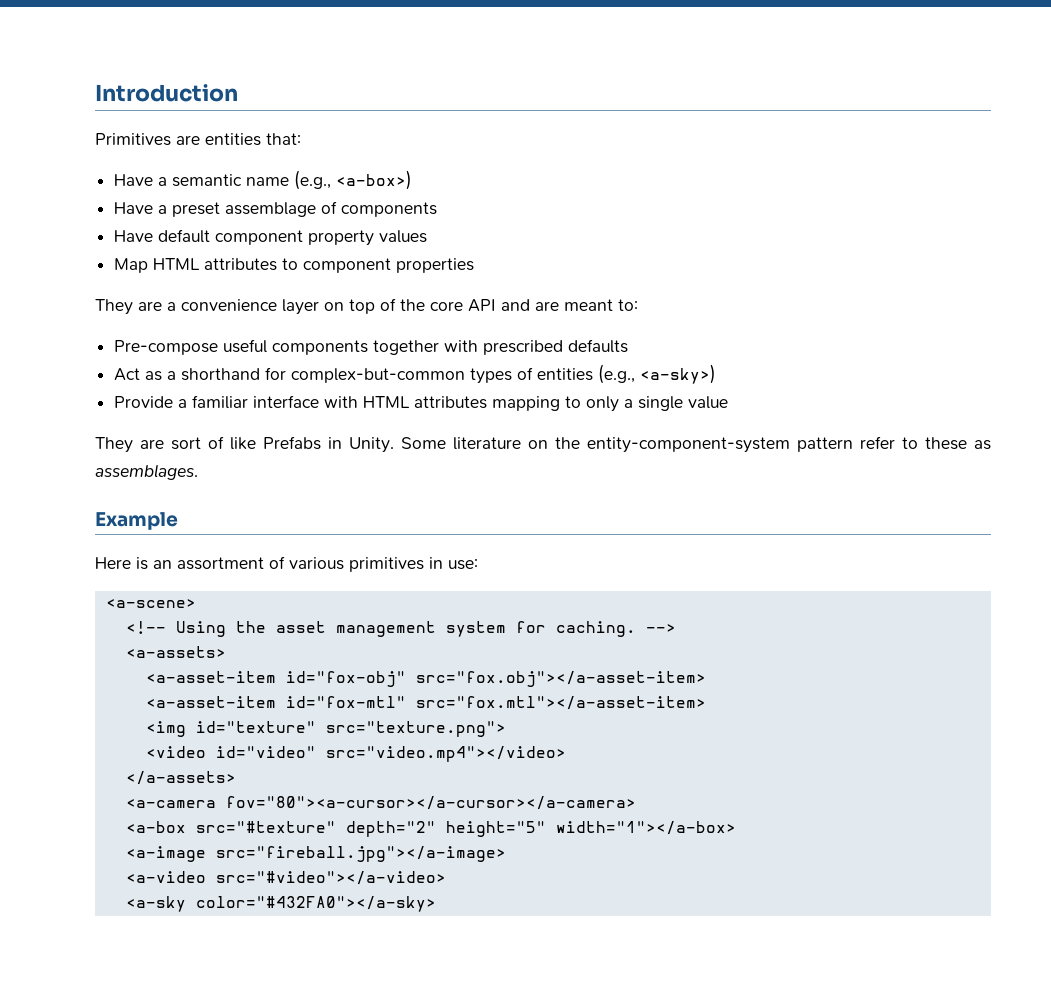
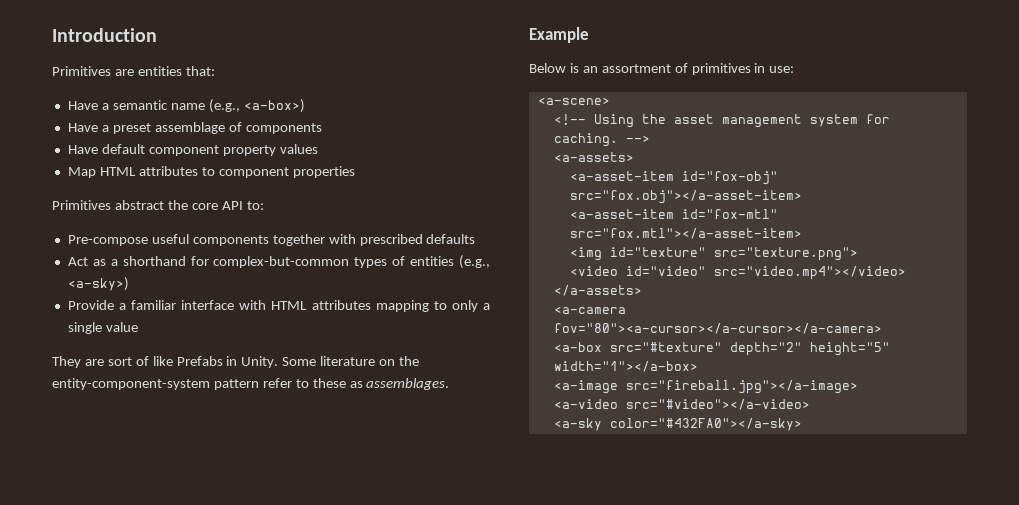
- They are a convenience layer on top of the core API and are meant to:
+ Primitives abstract the core API to:
- Here is an assortment of various primitives in use:
+ Below is an assortment of primitives in use:

